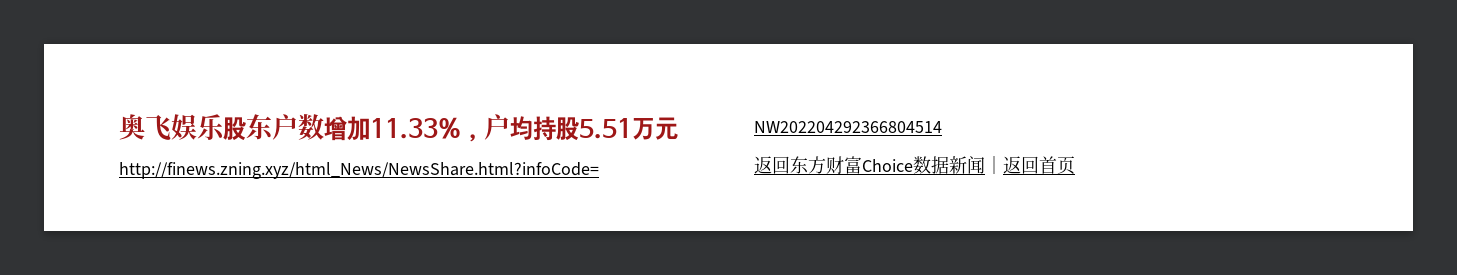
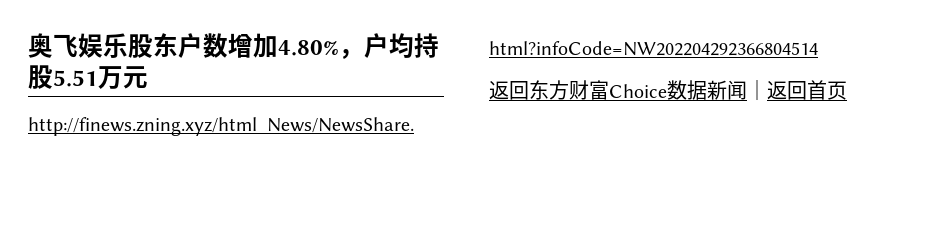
- 奥飞娱乐股东户数增加11.33%，户均持股5.51万元
+ 奥飞娱乐股东户数增加4.80%，户均持股5.51万元

